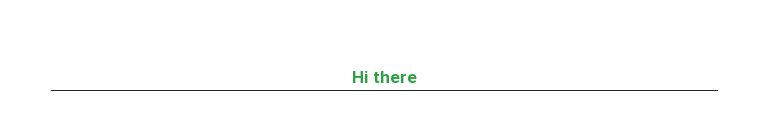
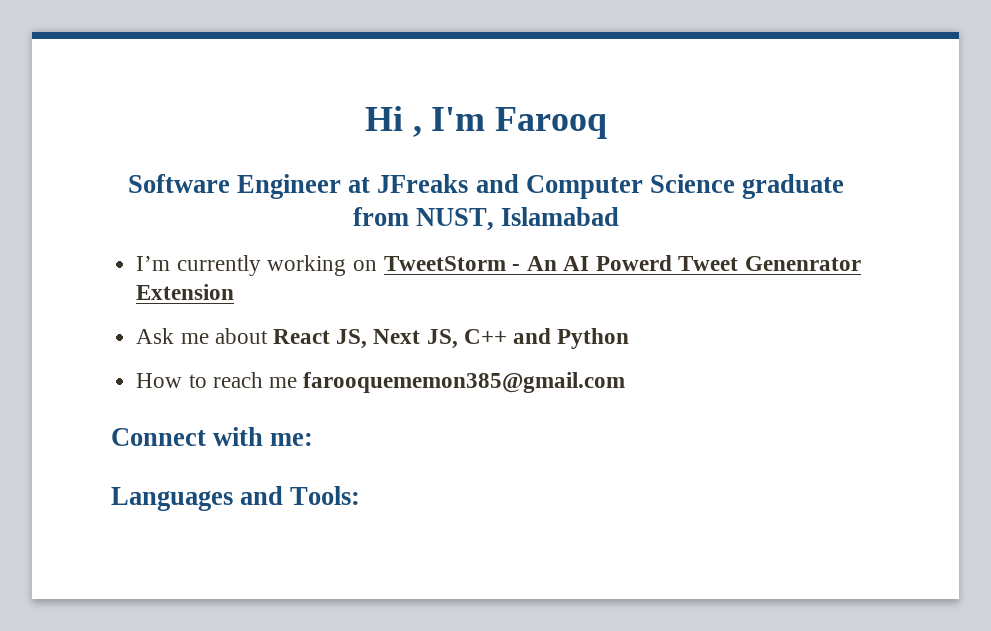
- Hi there
+ Hi , I'm Farooq
+ Software Engineer at JFreaks and Computer Science graduate from NUST, Islamabad
+ I’m currently working on TweetStorm - An AI Powerd Tweet Genenrator Extension
+ Ask me about React JS, Next JS, C++ and Python
+ How to reach me farooquememon385@gmail.com
+ Connect with me:
+ Languages and Tools:

